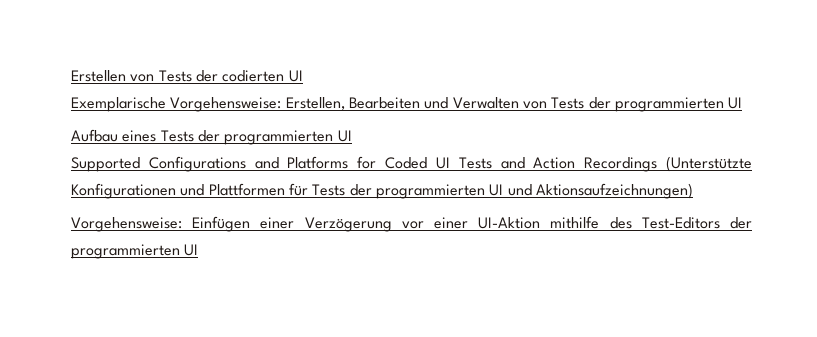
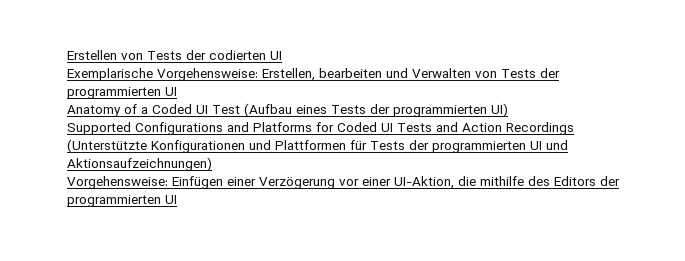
- Exemplarische Vorgehensweise: Erstellen, Bearbeiten und Verwalten von Tests der programmierten UI
+ Exemplarische Vorgehensweise: Erstellen, bearbeiten und Verwalten von Tests der programmierten UI
- Aufbau eines Tests der programmierten UI
+ Anatomy of a Coded UI Test (Aufbau eines Tests der programmierten UI)
- Vorgehensweise: Einfügen einer Verzögerung vor einer UI-Aktion mithilfe des Test-Editors der programmierten UI
+ Vorgehensweise: Einfügen einer Verzögerung vor einer UI-Aktion, die mithilfe des Editors der programmierten UI

